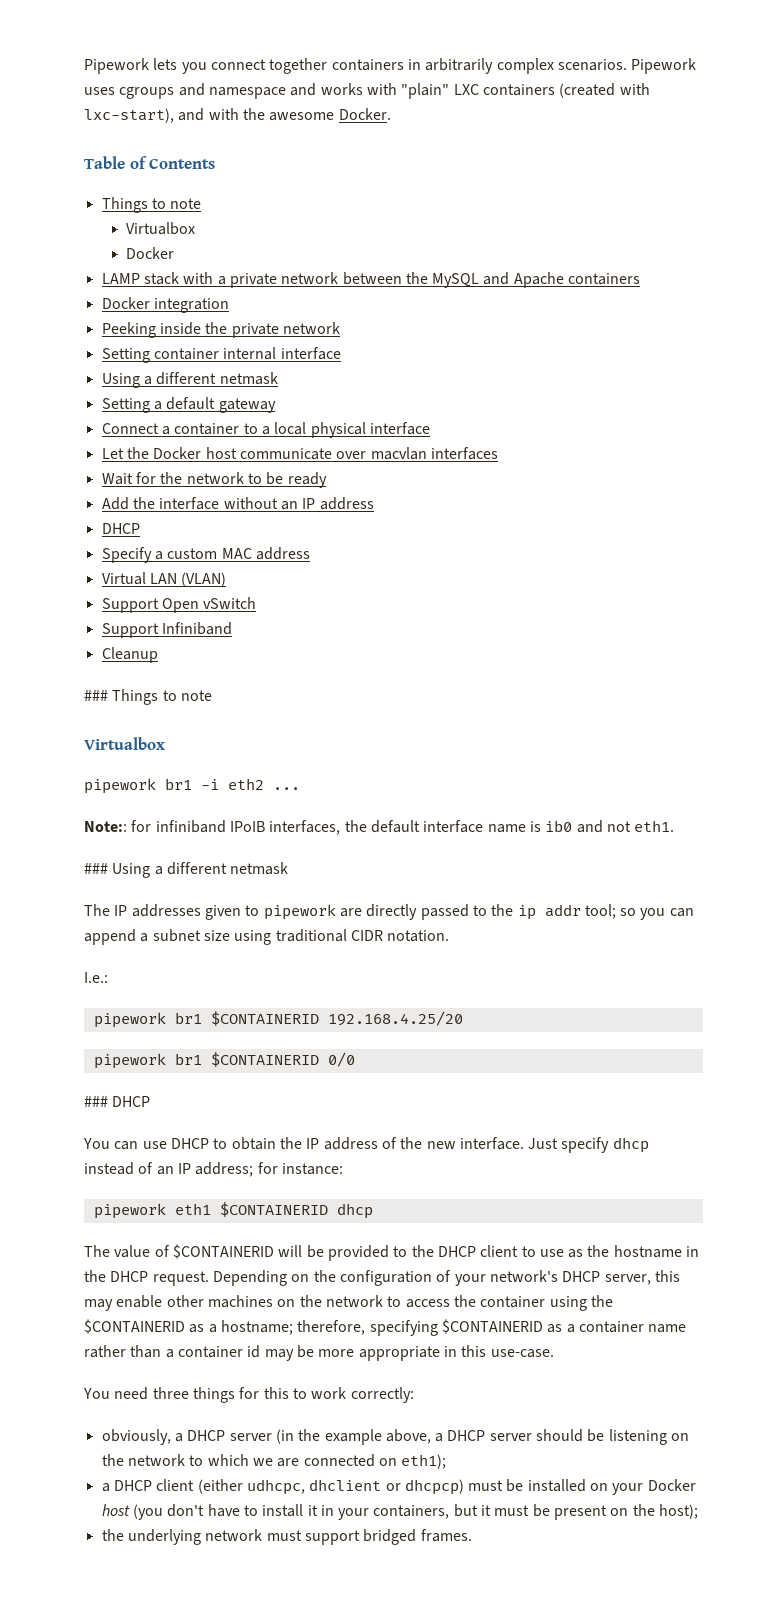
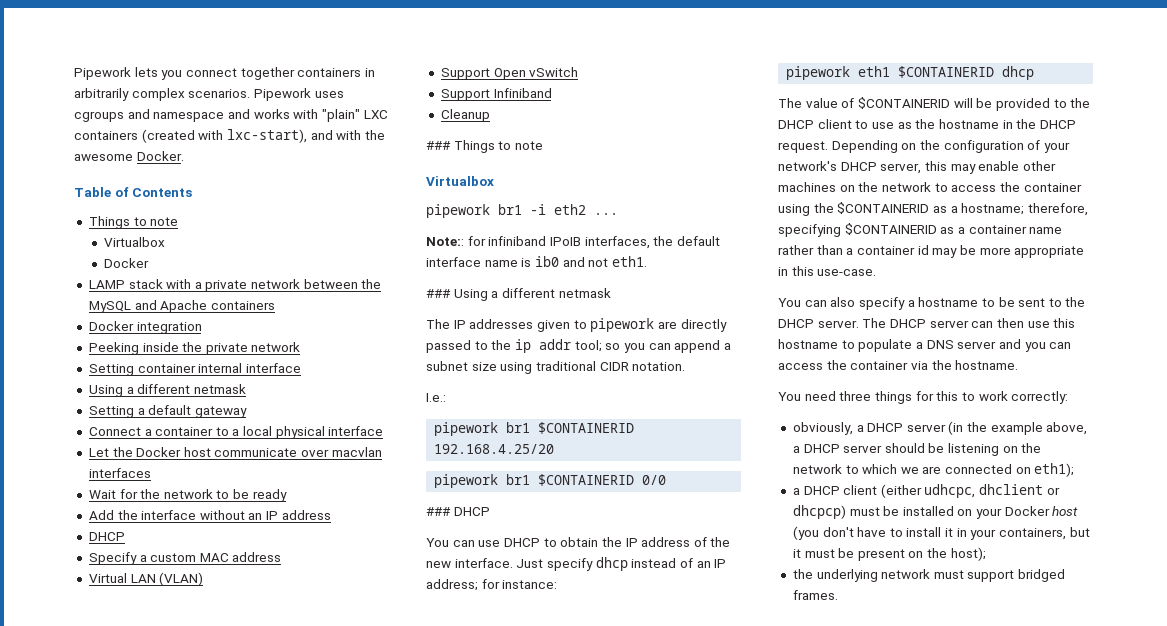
+ You can also specify a hostname to be sent to the DHCP server. The DHCP server can then use this hostname to populate a DNS server and you can access the container via the hostname.

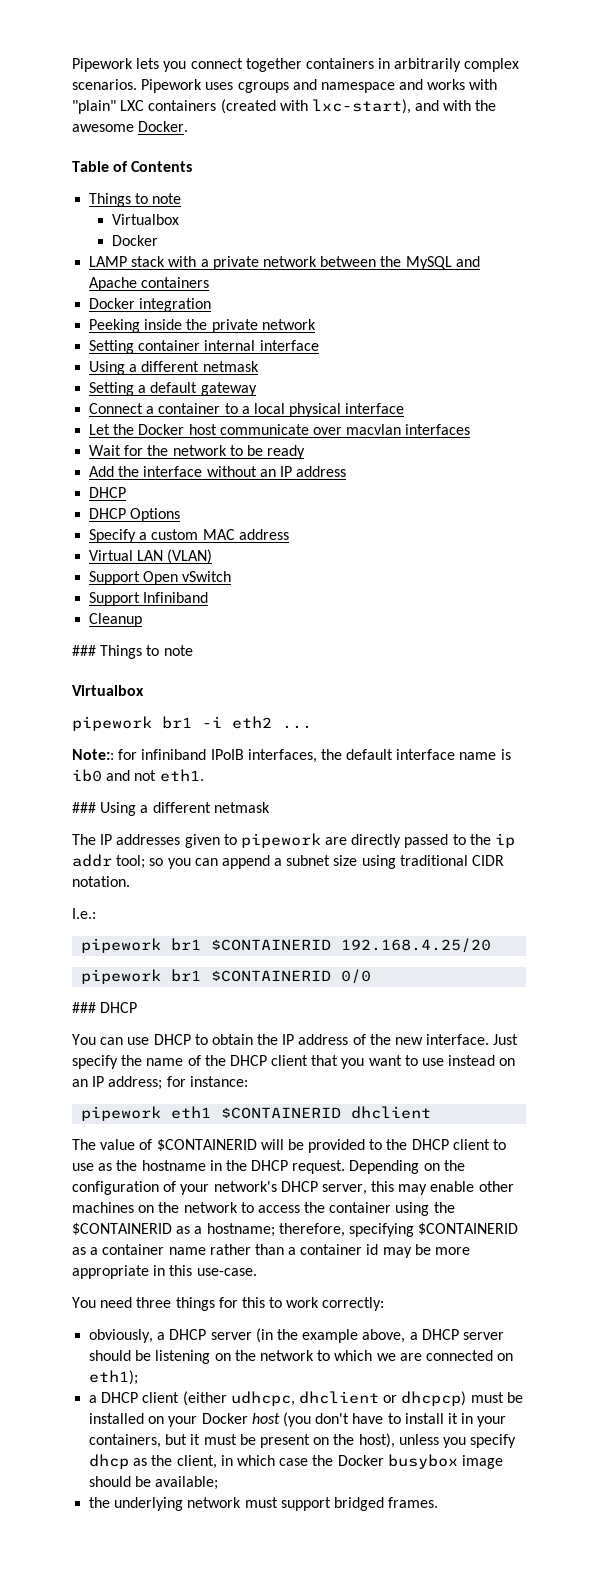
+ DHCP Options
- Just specify dhcp instead of an IP address; for instance:
+ Just specify the name of the DHCP client that you want to use instead on an IP address; for instance:
- pipework eth1 $CONTAINERID dhcp
+ pipework eth1 $CONTAINERID dhclient
- You can also specify a hostname to be sent to the DHCP server. The DHCP server can then use this hostname to populate a DNS server and you can access the container via the hostname.
- a DHCP client (either udhcpc, dhclient or dhcpcp) must be installed on your Docker host (you don't have to install it in your containers, but it must be present on the host);
+ a DHCP client (either udhcpc, dhclient or dhcpcp) must be installed on your Docker host (you don't have to install it in your containers, but it must be present on the host), unless you specify dhcp as the client, in which case the Docker busybox image should be available;

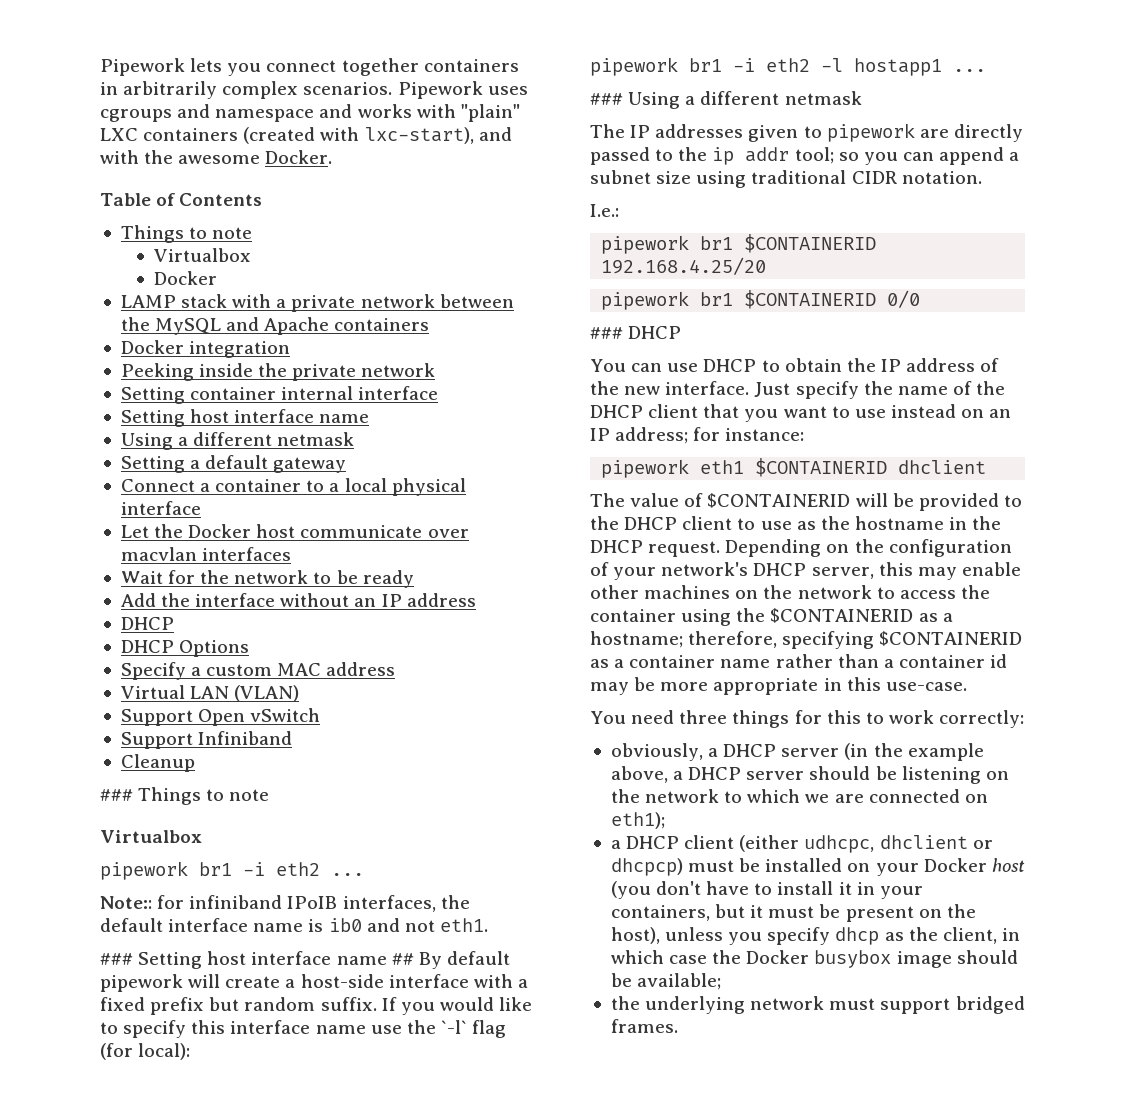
  Setting container internal interface
+ Setting host interface name
+ ### Setting host interface name ## By default pipework will create a host-side interface with a fixed prefix but random suffix. If you would like to specify this interface name use the `-l` flag (for local):
+ pipework br1 -i eth2 -l hostapp1 ...

